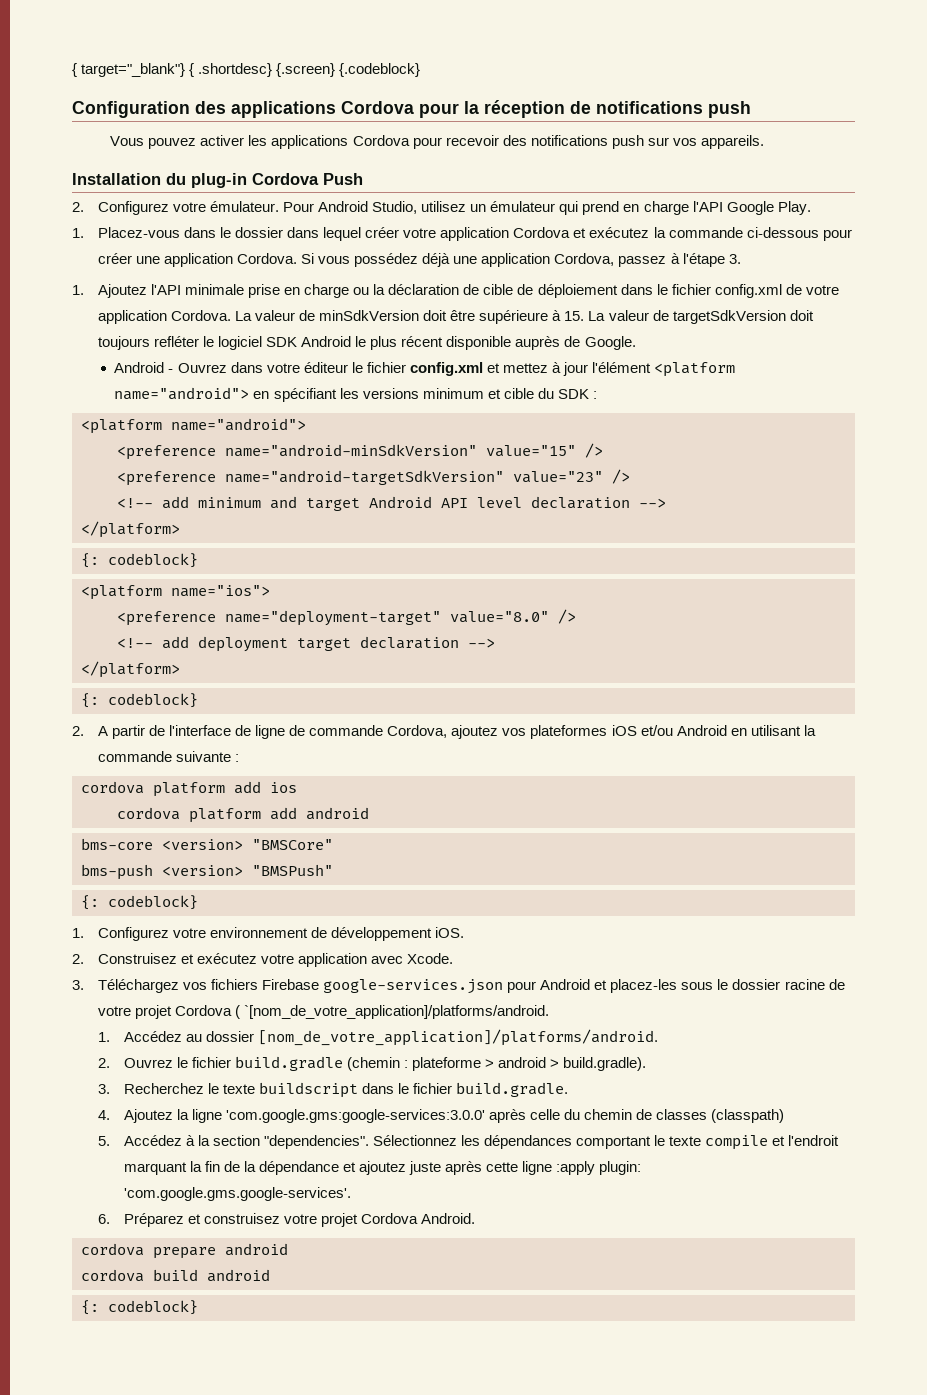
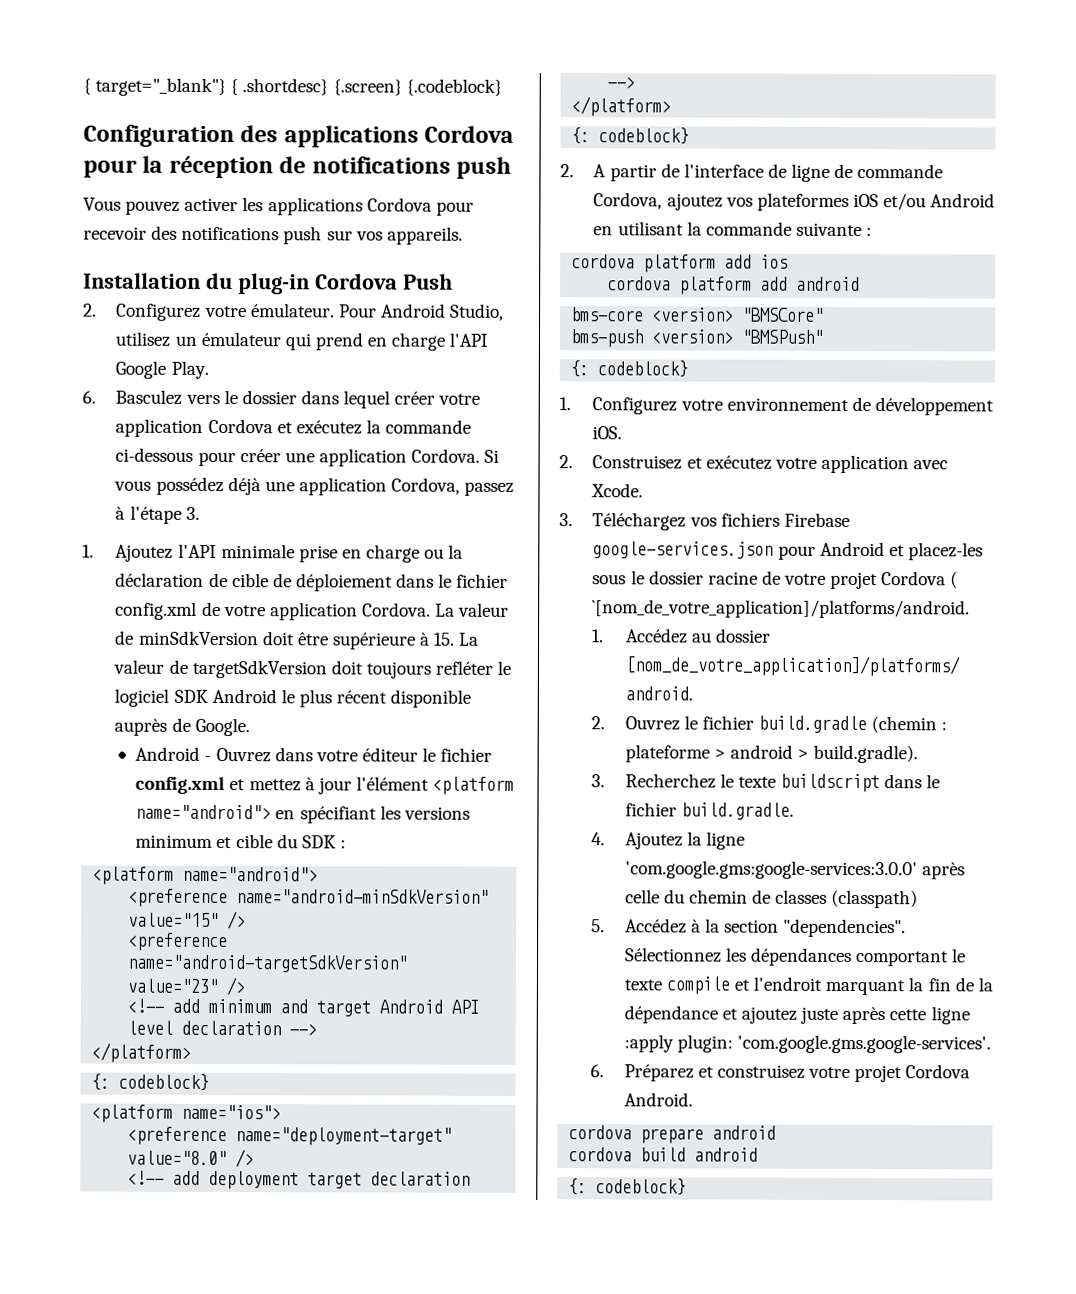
- 1. Placez-vous dans le dossier dans lequel créer votre application Cordova et exécutez la commande ci-dessous pour créer une application Cordova.
+ 6. Basculez vers le dossier dans lequel créer votre application Cordova et exécutez la commande ci-dessous pour créer une application Cordova.

